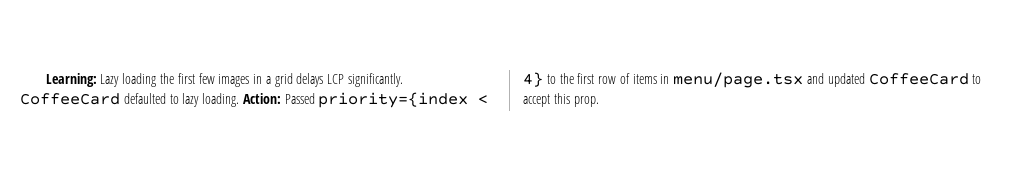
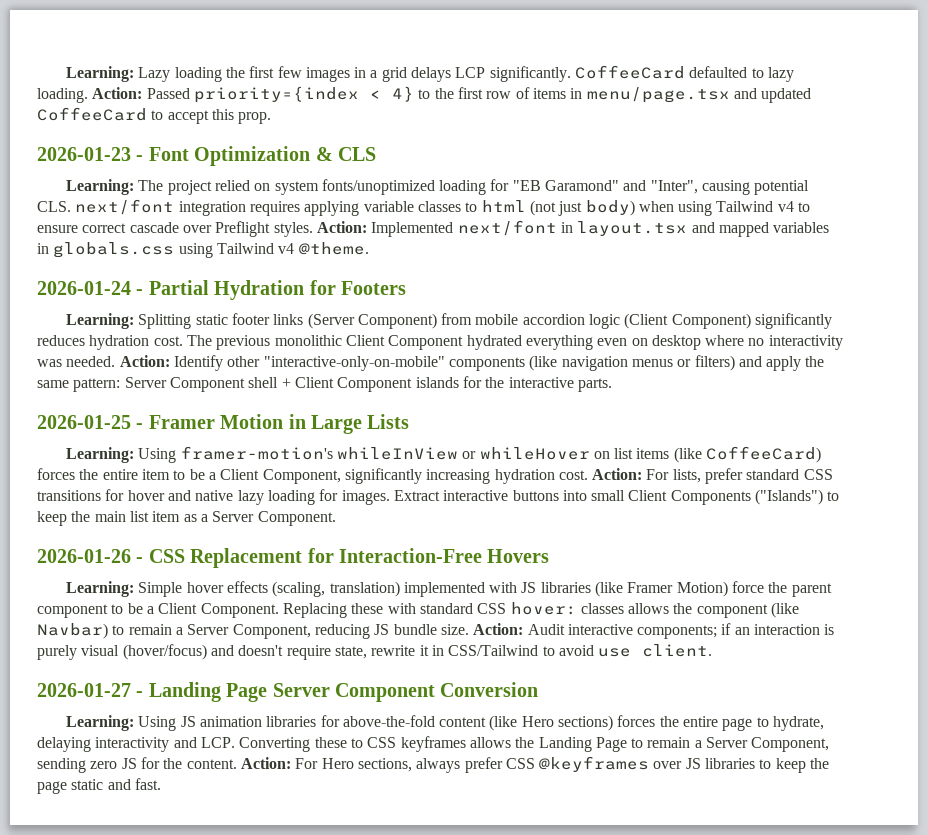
+ 2026-01-23 - Font Optimization & CLS
+ Learning: The project relied on system fonts/unoptimized loading for "EB Garamond" and "Inter", causing potential CLS. next/font integration requires applying variable classes to html (not just body) when using Tailwind v4 to ensure correct cascade over Preflight styles. Action: Implemented next/font in layout.tsx and mapped variables in globals.css using Tailwind v4 @theme.
+ 2026-01-24 - Partial Hydration for Footers
+ Learning: Splitting static footer links (Server Component) from mobile accordion logic (Client Component) significantly reduces hydration cost. The previous monolithic Client Component hydrated everything even on desktop where no interactivity was needed. Action: Identify other "interactive-only-on-mobile" components (like navigation menus or filters) and apply the same pattern: Server Component shell + Client Component islands for the interactive parts.
+ 2026-01-25 - Framer Motion in Large Lists
+ Learning: Using framer-motion's whileInView or whileHover on list items (like CoffeeCard) forces the entire item to be a Client Component, significantly increasing hydration cost. Action: For lists, prefer standard CSS transitions for hover and native lazy loading for images. Extract interactive buttons into small Client Components ("Islands") to keep the main list item as a Server Component.
+ 2026-01-26 - CSS Replacement for Interaction-Free Hovers
+ Learning: Simple hover effects (scaling, translation) implemented with JS libraries (like Framer Motion) force the parent component to be a Client Component. Replacing these with standard CSS hover: classes allows the component (like Navbar) to remain a Server Component, reducing JS bundle size. Action: Audit interactive components; if an interaction is purely visual (hover/focus) and doesn't require state, rewrite it in CSS/Tailwind to avoid use client.
+ 2026-01-27 - Landing Page Server Component Conversion
+ Learning: Using JS animation libraries for above-the-fold content (like Hero sections) forces the entire page to hydrate, delaying interactivity and LCP. Converting these to CSS keyframes allows the Landing Page to remain a Server Component, sending zero JS for the content. Action: For Hero sections, always prefer CSS @keyframes over JS libraries to keep the page static and fast.

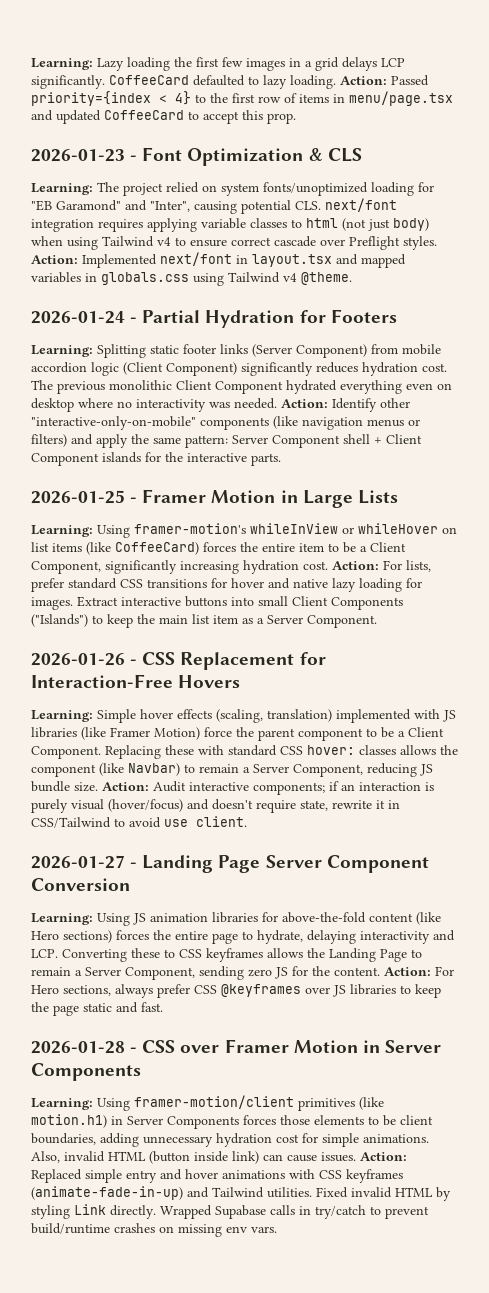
+ 2026-01-28 - CSS over Framer Motion in Server Components
+ Learning: Using framer-motion/client primitives (like motion.h1) in Server Components forces those elements to be client boundaries, adding unnecessary hydration cost for simple animations. Also, invalid HTML (button inside link) can cause issues. Action: Replaced simple entry and hover animations with CSS keyframes (animate-fade-in-up) and Tailwind utilities. Fixed invalid HTML by styling Link directly. Wrapped Supabase calls in try/catch to prevent build/runtime crashes on missing env vars.

